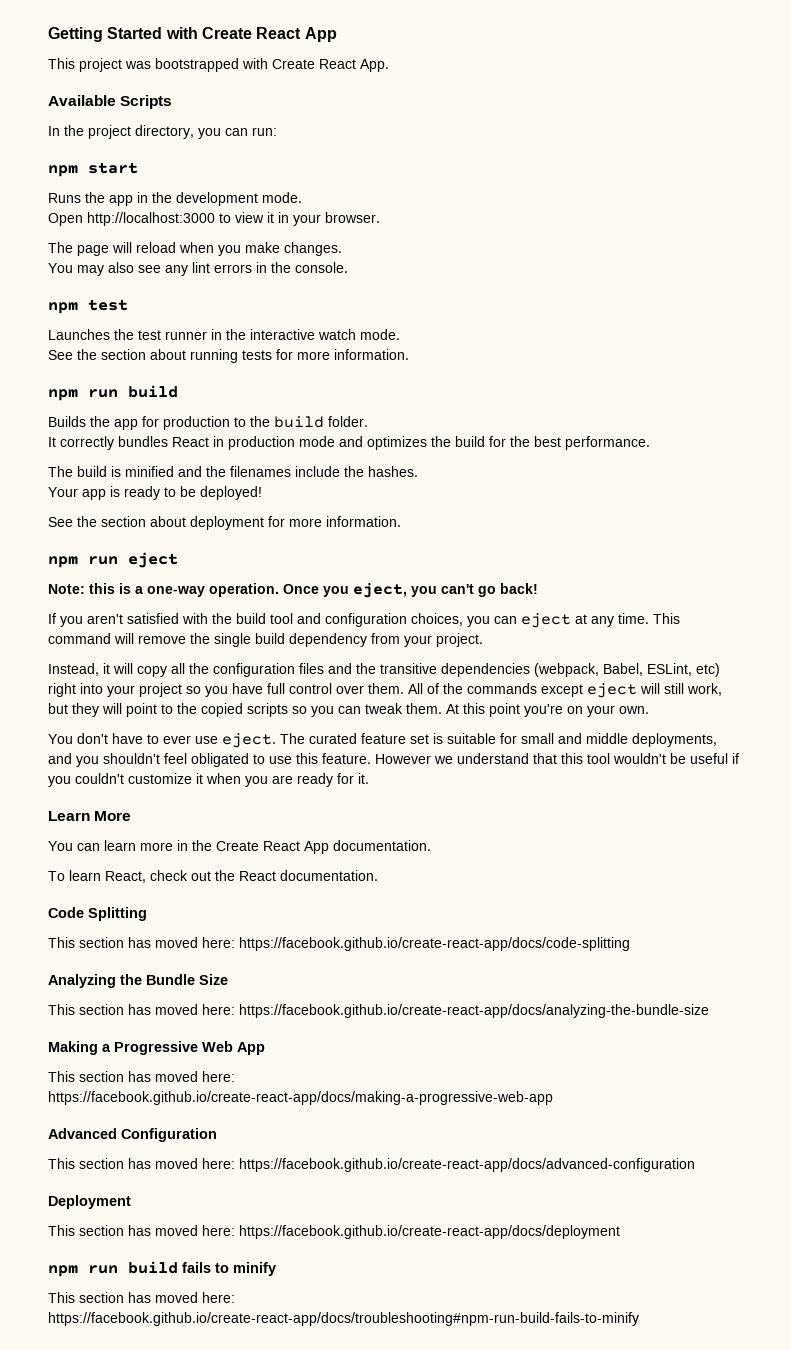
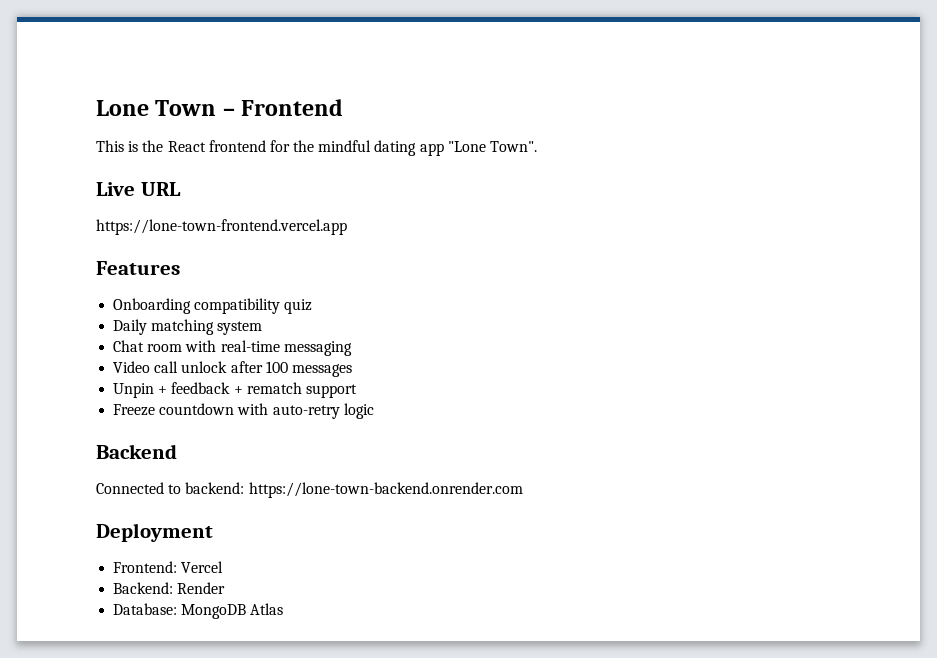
- Getting Started with Create React App
- This project was bootstrapped with Create React App.
- Available Scripts
- In the project directory, you can run:
- npm start
- Runs the app in the development mode.
- Open http://localhost:3000 to view it in your browser.
- The page will reload when you make changes.
- You may also see any lint errors in the console.
- npm test
- Launches the test runner in the interactive watch mode.
- See the section about running tests for more information.
- npm run build
- Builds the app for production to the build folder.
- It correctly bundles React in production mode and optimizes the build for the best performance.
- The build is minified and the filenames include the hashes.
- Your app is ready to be deployed!
- See the section about deployment for more information.
- npm run eject
- Note: this is a one-way operation. Once you eject, you can't go back!
- If you aren't satisfied with the build tool and configuration choices, you can eject at any time. This command will remove the single build dependency from your project.
- Instead, it will copy all the configuration files and the transitive dependencies (webpack, Babel, ESLint, etc) right into your project so you have full control over them. All of the commands except eject will still work, but they will point to the copied scripts so you can tweak them. At this point you're on your own.
- You don't have to ever use eject. The curated feature set is suitable for small and middle deployments, and you shouldn't feel obligated to use this feature. However we understand that this tool wouldn't be useful if you couldn't customize it when you are ready for it.
- Learn More
- You can learn more in the Create React App documentation.
- To learn React, check out the React documentation.
- Code Splitting
- This section has moved here: https://facebook.github.io/create-react-app/docs/code-splitting
- Analyzing the Bundle Size
- This section has moved here: https://facebook.github.io/create-react-app/docs/analyzing-the-bundle-size
- Making a Progressive Web App
- This section has moved here: https://facebook.github.io/create-react-app/docs/making-a-progressive-web-app
- Advanced Configuration
- This section has moved here: https://facebook.github.io/create-react-app/docs/advanced-configuration
+ Lone Town – Frontend
+ This is the React frontend for the mindful dating app "Lone Town".
+ Live URL
+ https://lone-town-frontend.vercel.app
+ Features
+ Onboarding compatibility quiz
+ Daily matching system
+ Chat room with real-time messaging
+ Video call unlock after 100 messages
+ Unpin + feedback + rematch support
+ Freeze countdown with auto-retry logic
+ Backend
+ Connected to backend: https://lone-town-backend.onrender.com
  Deployment
- This section has moved here: https://facebook.github.io/create-react-app/docs/deployment
- npm run build fails to minify
- This section has moved here: https://facebook.github.io/create-react-app/docs/troubleshooting#npm-run-build-fails-to-minify
+ Frontend: Vercel
+ Backend: Render
+ Database: MongoDB Atlas

